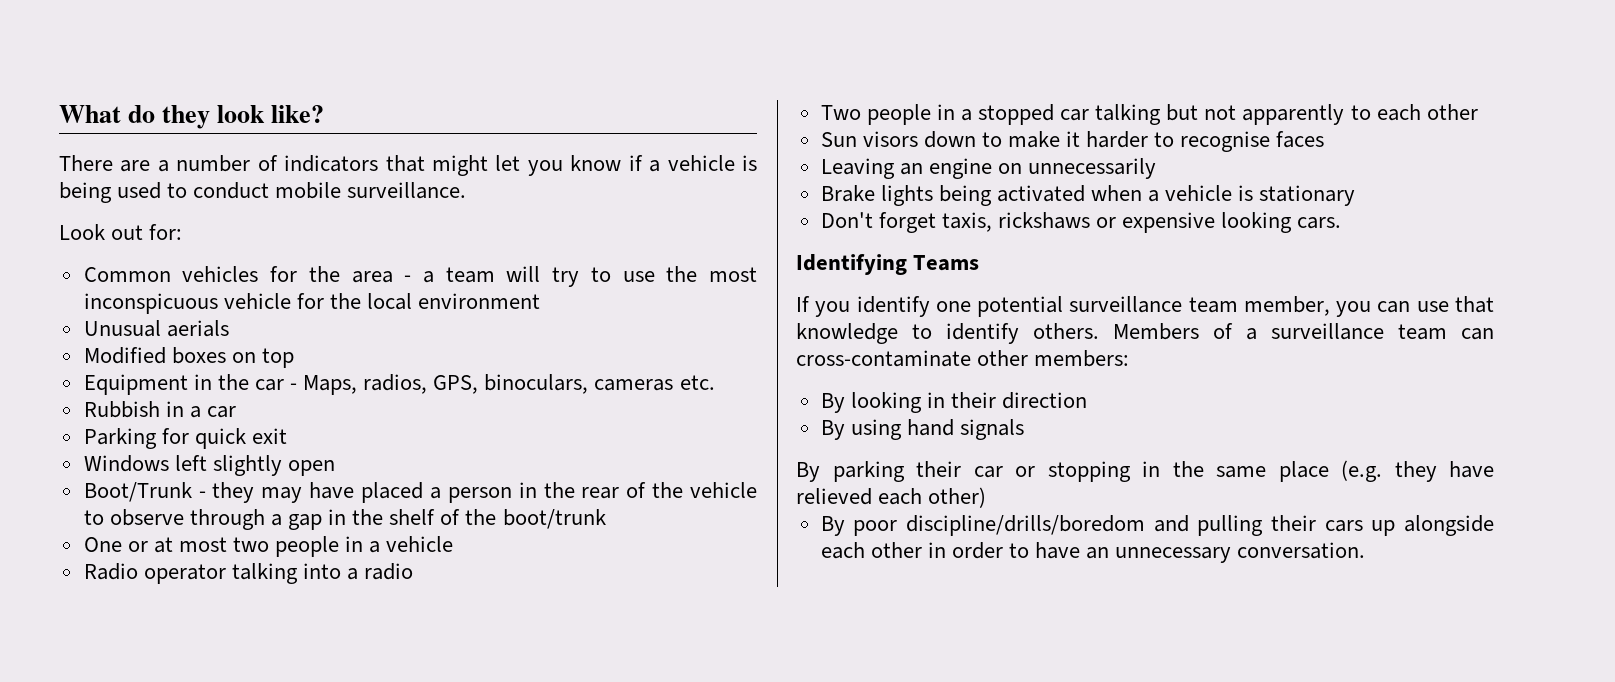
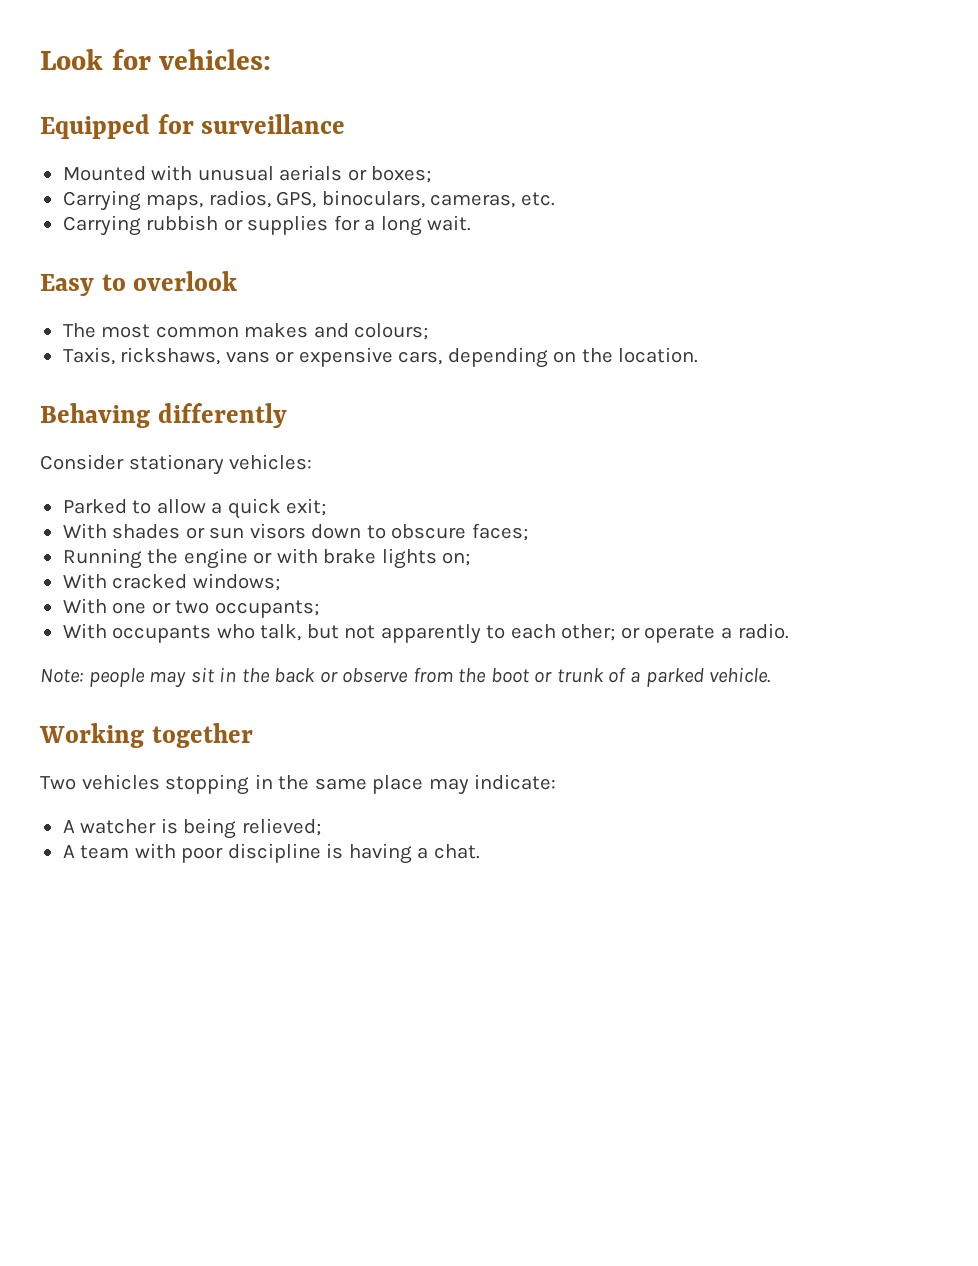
- What do they look like?
- There are a number of indicators that might let you know if a vehicle is being used to conduct mobile surveillance.
- Look out for:
- Common vehicles for the area - a team will try to use the most inconspicuous vehicle for the local environment
- Unusual aerials
- Modified boxes on top
- Equipment in the car - Maps, radios, GPS, binoculars, cameras etc.
+ Look for vehicles:
+ Equipped for surveillance
+ Mounted with unusual aerials or boxes;
+ Carrying maps, radios, GPS, binoculars, cameras, etc.
- Rubbish in a car
- Parking for quick exit
- Windows left slightly open
- Boot/Trunk - they may have placed a person in the rear of the vehicle to observe through a gap in the shelf of the boot/trunk
- One or at most two people in a vehicle
- Radio operator talking into a radio
- Two people in a stopped car talking but not apparently to each other
- Sun visors down to make it harder to recognise faces
- Leaving an engine on unnecessarily
- Brake lights being activated when a vehicle is stationary
- Don't forget taxis, rickshaws or expensive looking cars.
- Identifying Teams
- If you identify one potential surveillance team member, you can use that knowledge to identify others. Members of a surveillance team can cross-contaminate other members:
- By looking in their direction
- By using hand signals
- By parking their car or stopping in the same place (e.g. they have relieved each other)
- By poor discipline/drills/boredom and pulling their cars up alongside each other in order to have an unnecessary conversation.
+ Carrying rubbish or supplies for a long wait.
+ Easy to overlook
+ The most common makes and colours;
+ Taxis, rickshaws, vans or expensive cars, depending on the location.
+ Behaving differently
+ Consider stationary vehicles:
+ Parked to allow a quick exit;
+ With shades or sun visors down to obscure faces;
+ Running the engine or with brake lights on;
+ With cracked windows;
+ With one or two occupants;
+ With occupants who talk, but not apparently to each other; or operate a radio.
+ Note: people may sit in the back or observe from the boot or trunk of a parked vehicle.
+ Working together
+ Two vehicles stopping in the same place may indicate:
+ A watcher is being relieved;
+ A team with poor discipline is having a chat.

